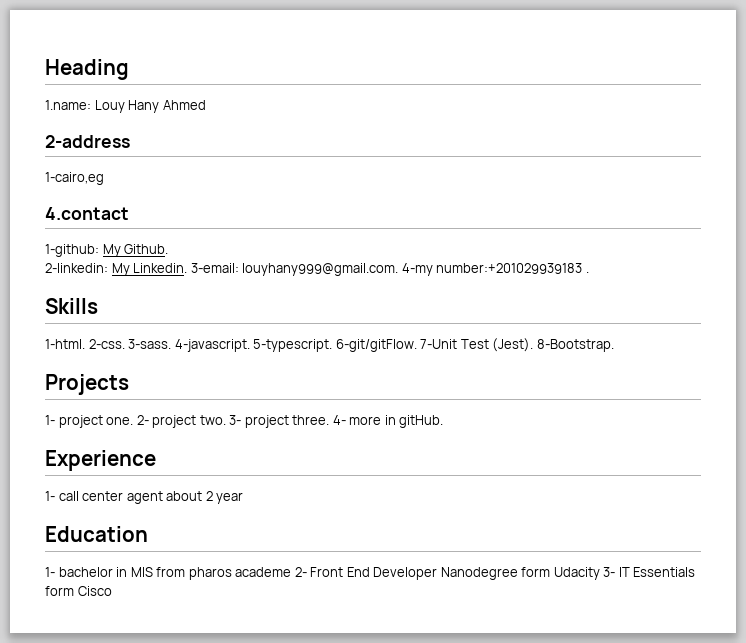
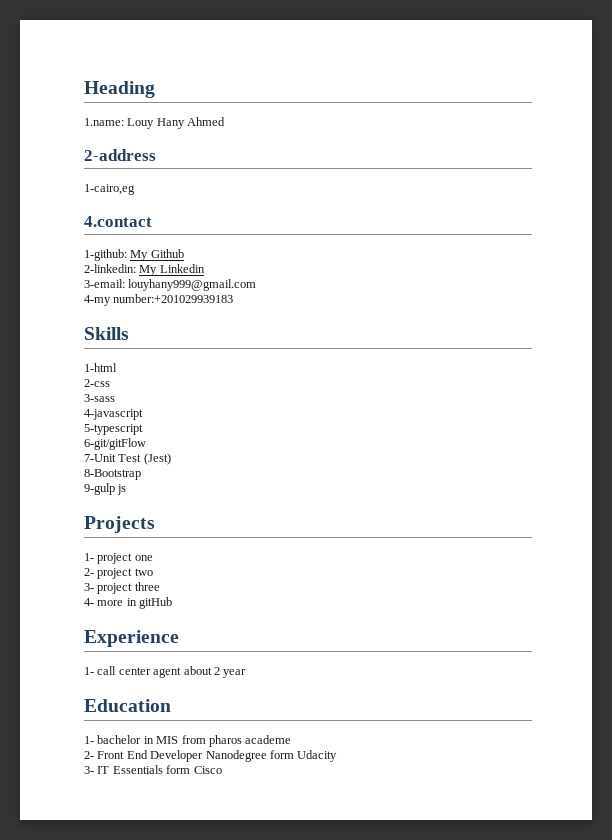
- 1-github: My Github.
+ 1-github: My Github
- 2-linkedin: My Linkedin. 3-email: louyhany999@gmail.com. 4-my number:+201029939183 .
+ 2-linkedin: My Linkedin
+ 3-email: louyhany999@gmail.com
+ 4-my number:+201029939183
- 1-html. 2-css. 3-sass. 4-javascript. 5-typescript. 6-git/gitFlow. 7-Unit Test (Jest). 8-Bootstrap.
+ 1-html
+ 2-css
+ 3-sass
+ 4-javascript
+ 5-typescript
+ 6-git/gitFlow
+ 7-Unit Test (Jest)
+ 8-Bootstrap
+ 9-gulp js
- 1- project one. 2- project two. 3- project three. 4- more in gitHub.
+ 1- project one
+ 2- project two
+ 3- project three
+ 4- more in gitHub
- 1- bachelor in MIS from pharos academe 2- Front End Developer Nanodegree form Udacity 3- IT Essentials form Cisco
+ 1- bachelor in MIS from pharos academe
+ 2- Front End Developer Nanodegree form Udacity
+ 3- IT Essentials form Cisco

